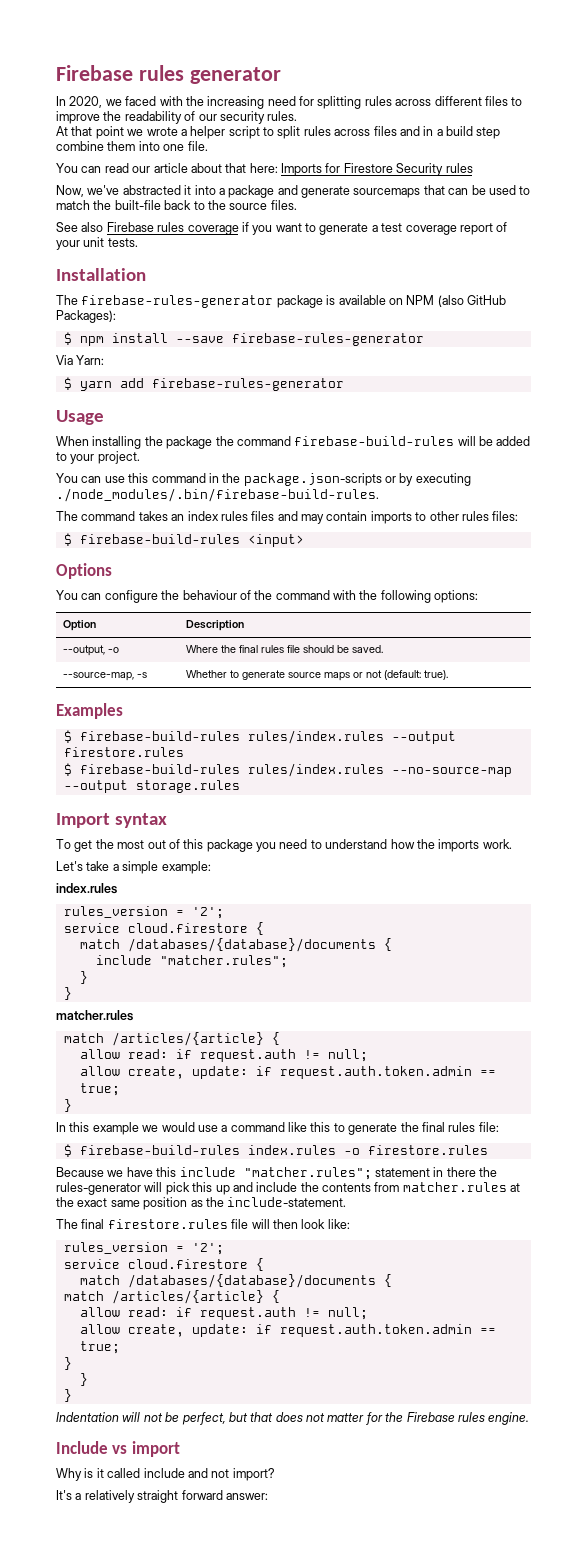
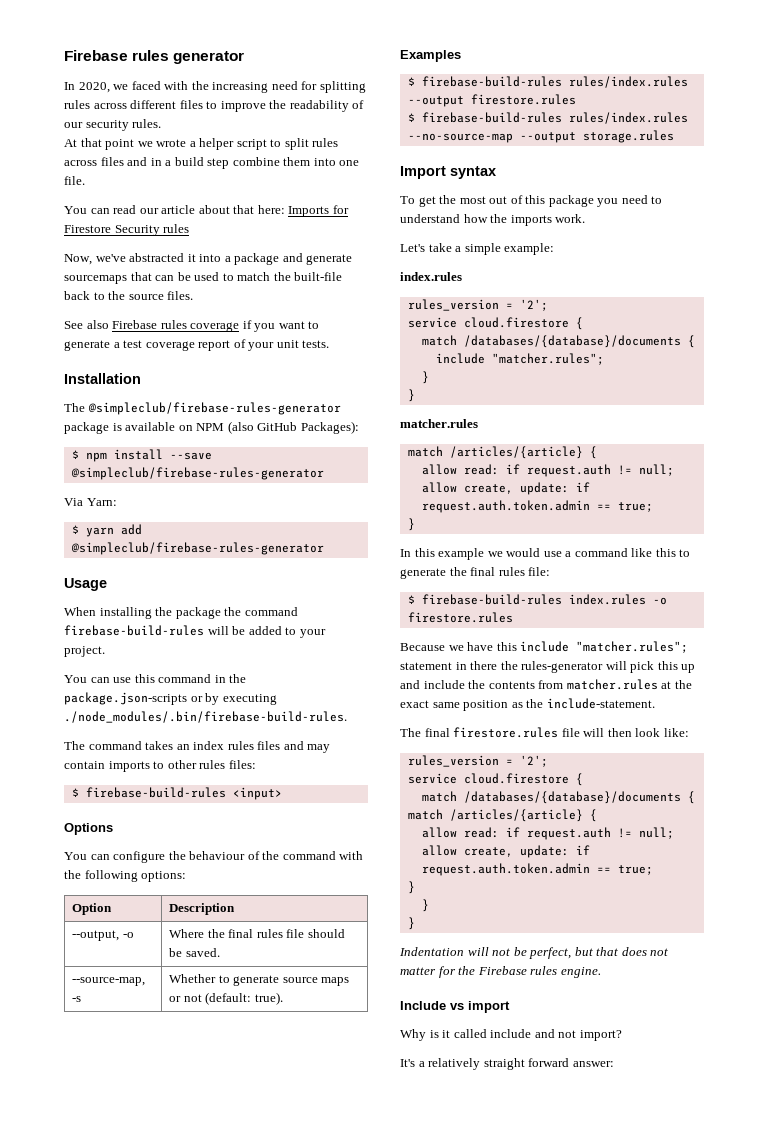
- The firebase-rules-generator package is available on NPM (also GitHub Packages):
+ The @simpleclub/firebase-rules-generator package is available on NPM (also GitHub Packages):
- $ npm install --save firebase-rules-generator
+ $ npm install --save @simpleclub/firebase-rules-generator
- $ yarn add firebase-rules-generator
+ $ yarn add @simpleclub/firebase-rules-generator

